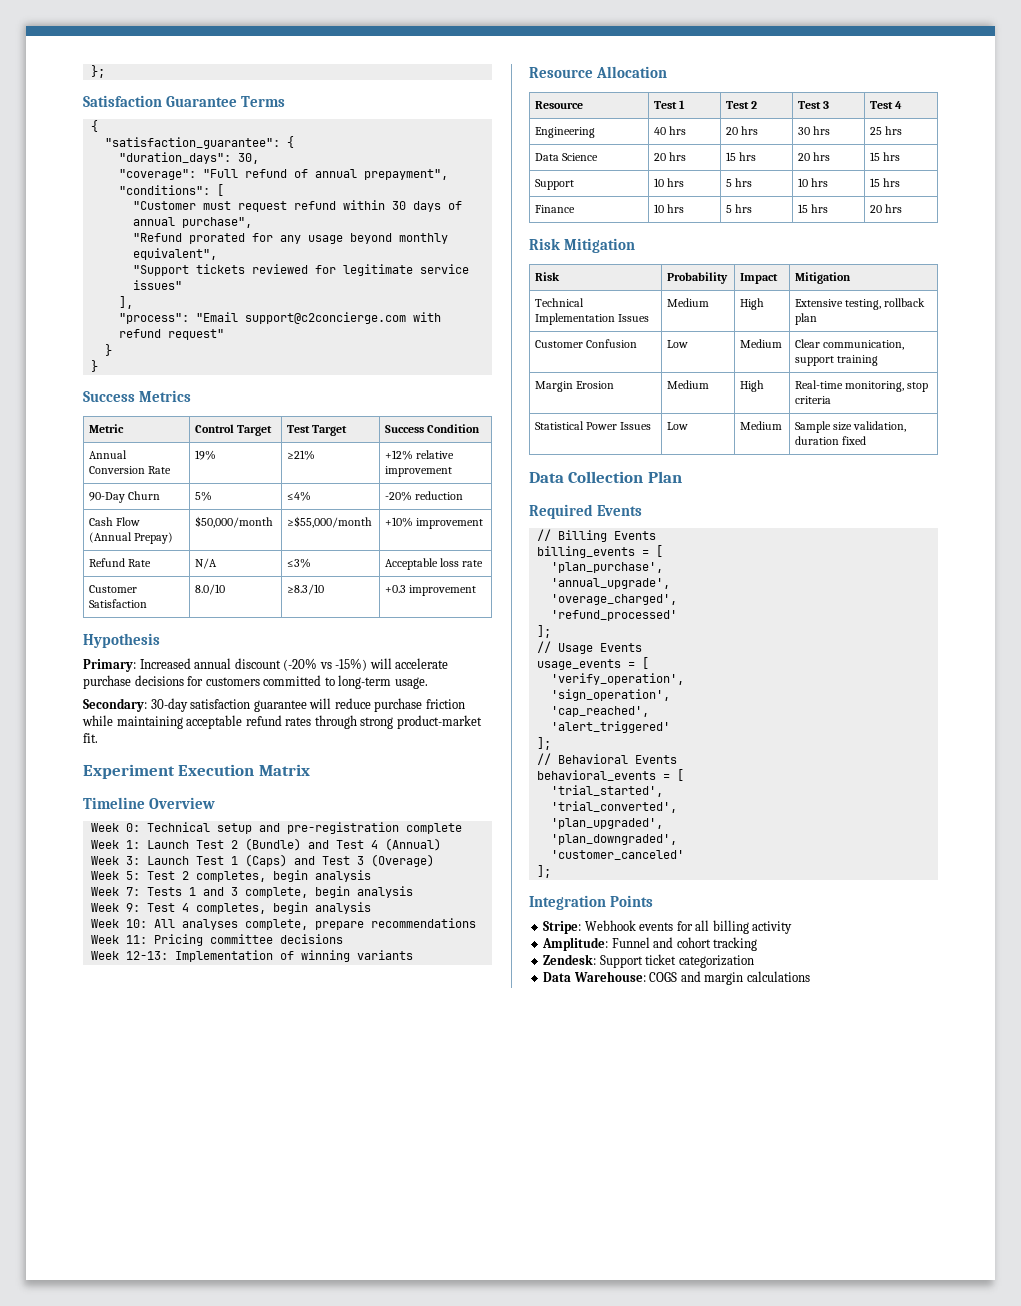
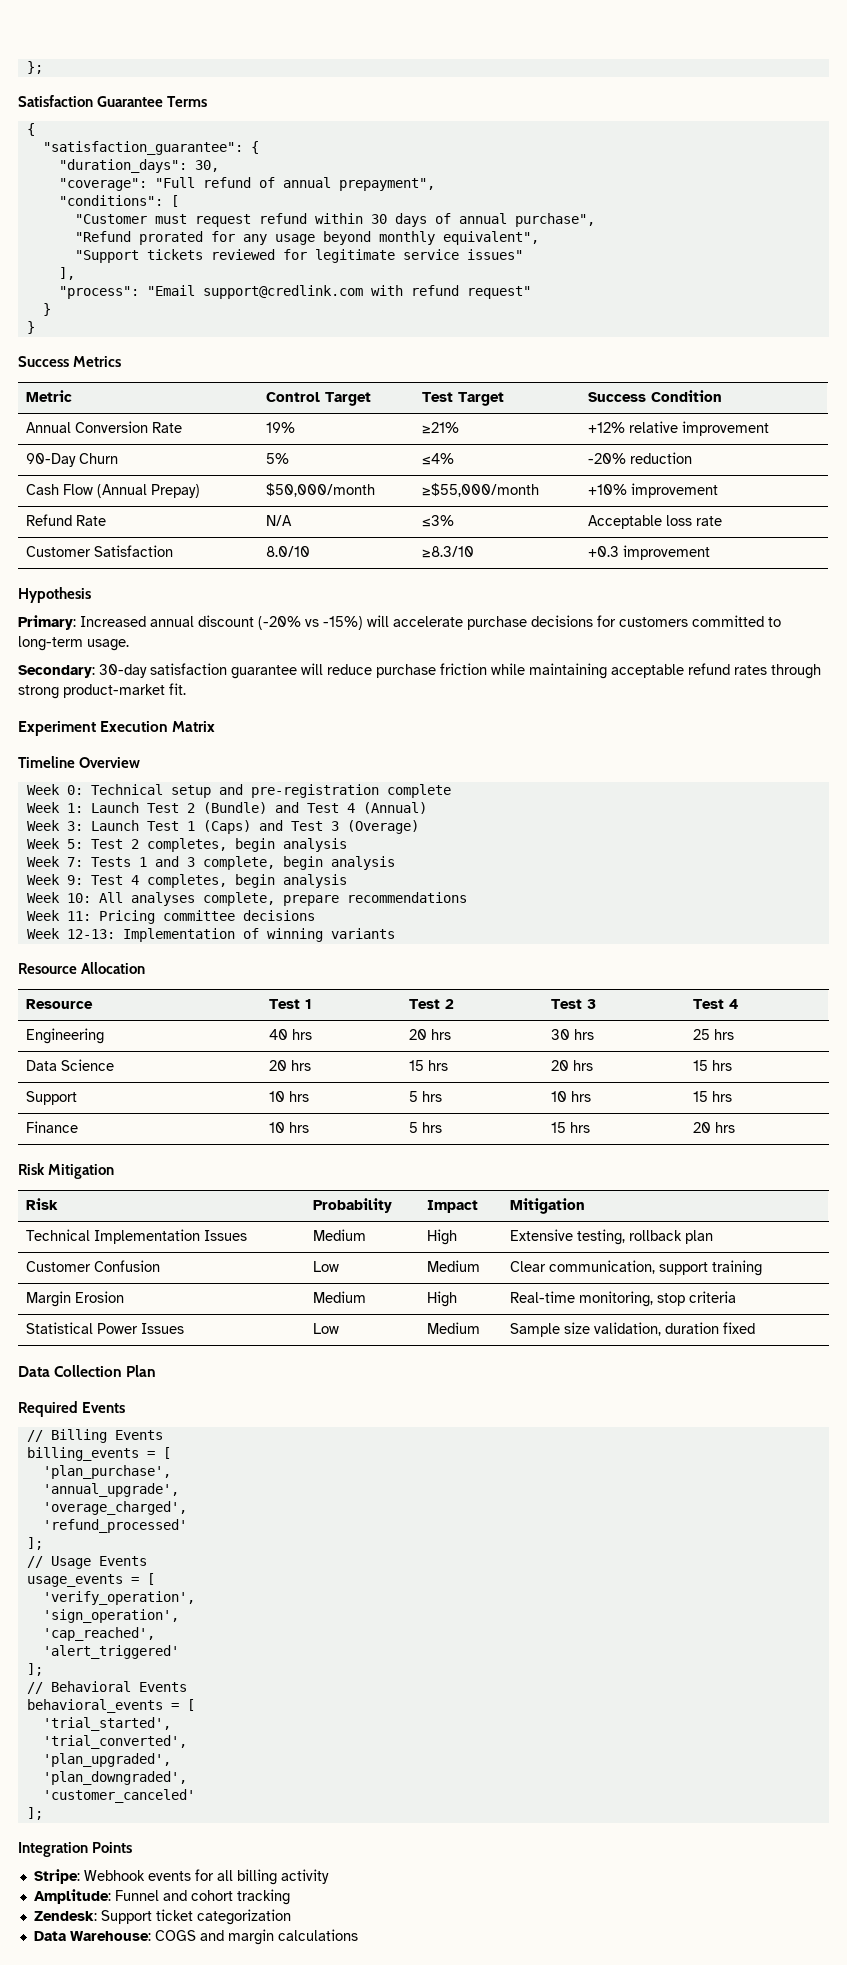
- "process": "Email support@c2concierge.com with refund request"
+ "process": "Email support@credlink.com with refund request"

